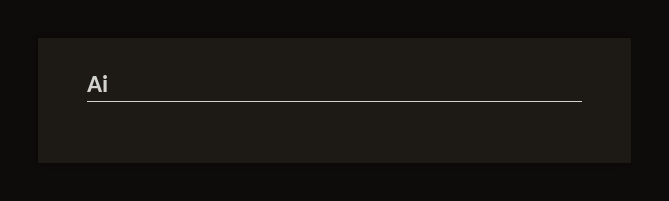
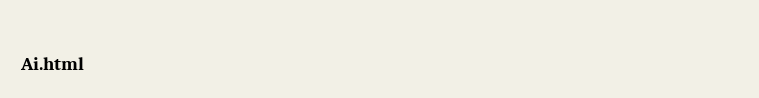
- Ai
+ Ai.html

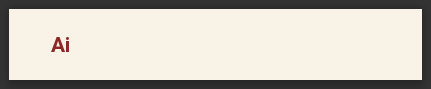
- Ai.html
+ Ai

